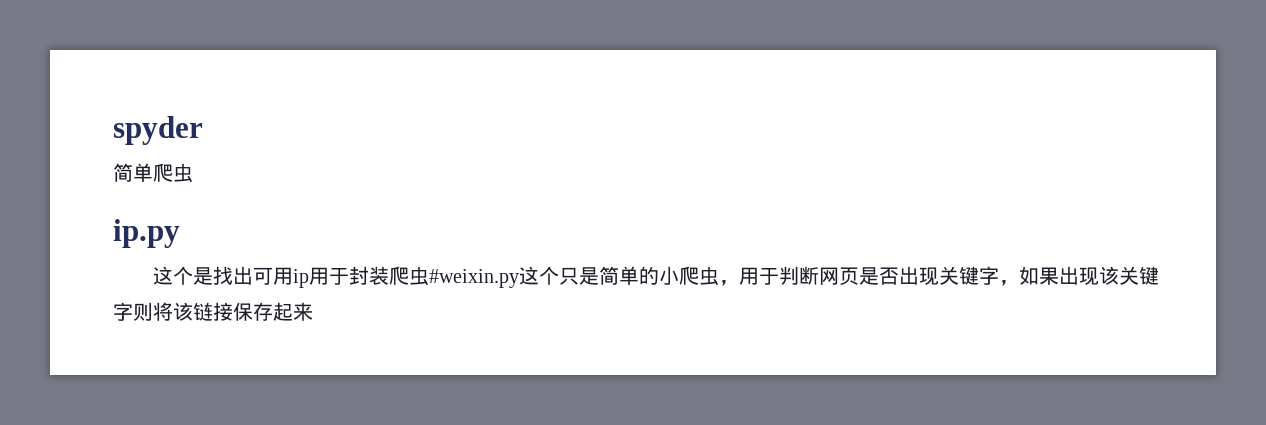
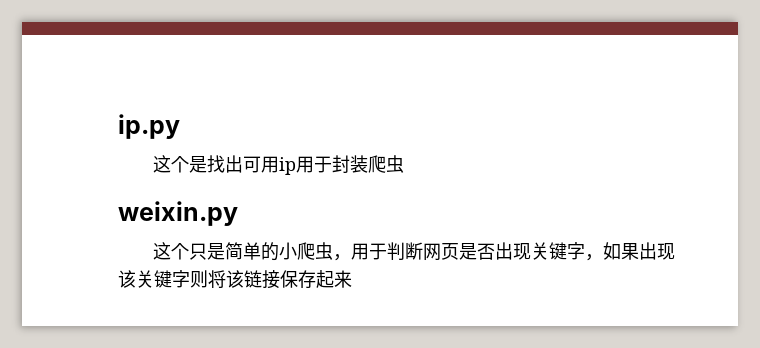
- spyder
- 简单爬虫
- 这个是找出可用ip用于封装爬虫#weixin.py这个只是简单的小爬虫，用于判断网页是否出现关键字，如果出现该关键字则将该链接保存起来
+ 这个是找出可用ip用于封装爬虫
+ weixin.py
+ 这个只是简单的小爬虫，用于判断网页是否出现关键字，如果出现该关键字则将该链接保存起来

